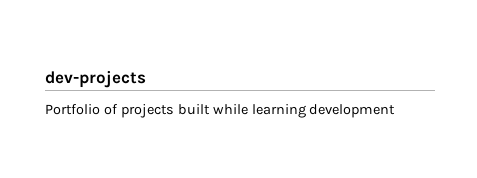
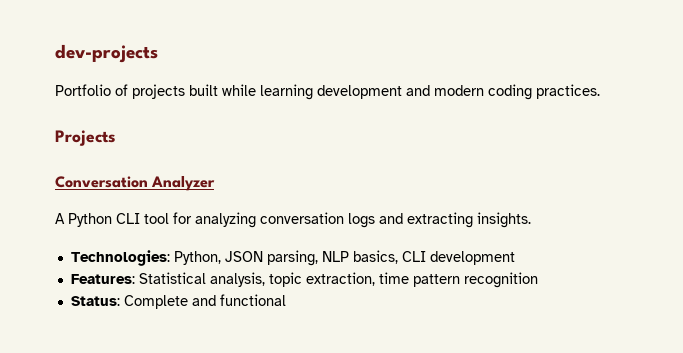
- Portfolio of projects built while learning development
+ Portfolio of projects built while learning development and modern coding practices.
+ Projects
+ Conversation Analyzer
+ A Python CLI tool for analyzing conversation logs and extracting insights.
+ Technologies: Python, JSON parsing, NLP basics, CLI development
+ Features: Statistical analysis, topic extraction, time pattern recognition
+ Status: Complete and functional

